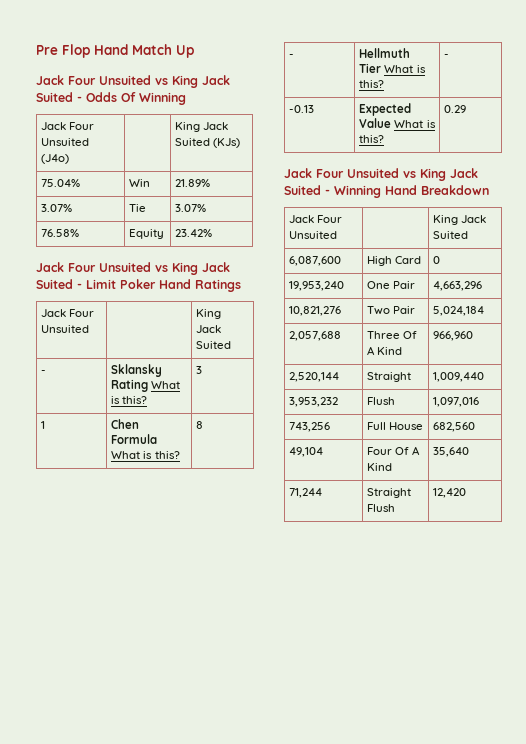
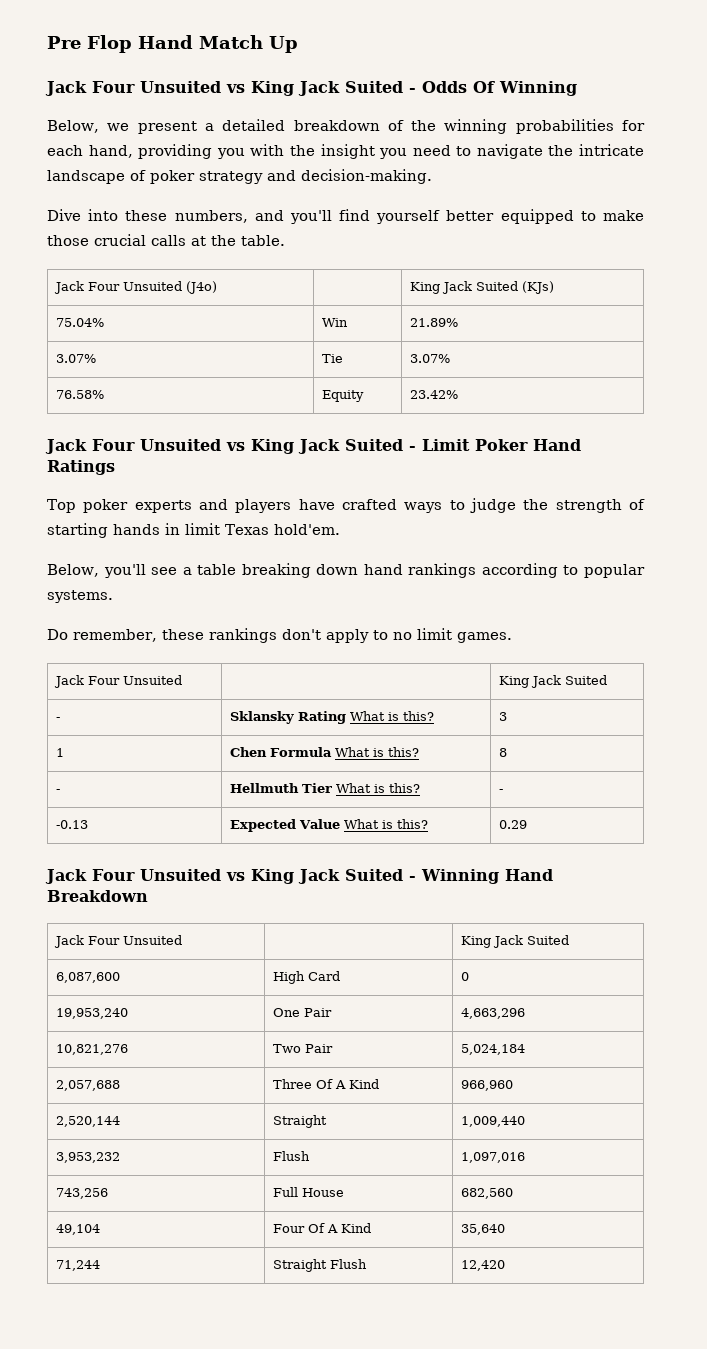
+ Below, we present a detailed breakdown of the winning probabilities for each hand, providing you with the insight you need to navigate the intricate landscape of poker strategy and decision-making.
+ Dive into these numbers, and you'll find yourself better equipped to make those crucial calls at the table.
+ Top poker experts and players have crafted ways to judge the strength of starting hands in limit Texas hold'em.
+ Below, you'll see a table breaking down hand rankings according to popular systems.
+ Do remember, these rankings don't apply to no limit games.

